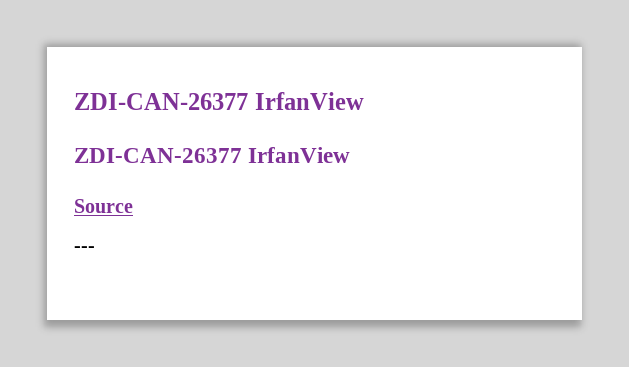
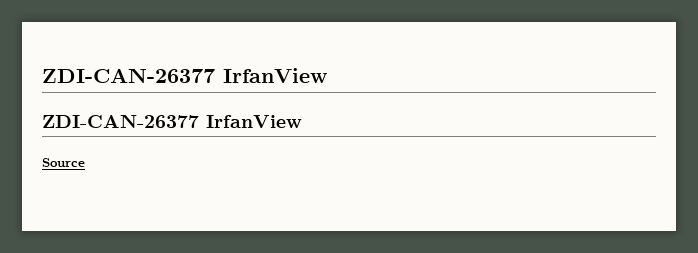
- ---

